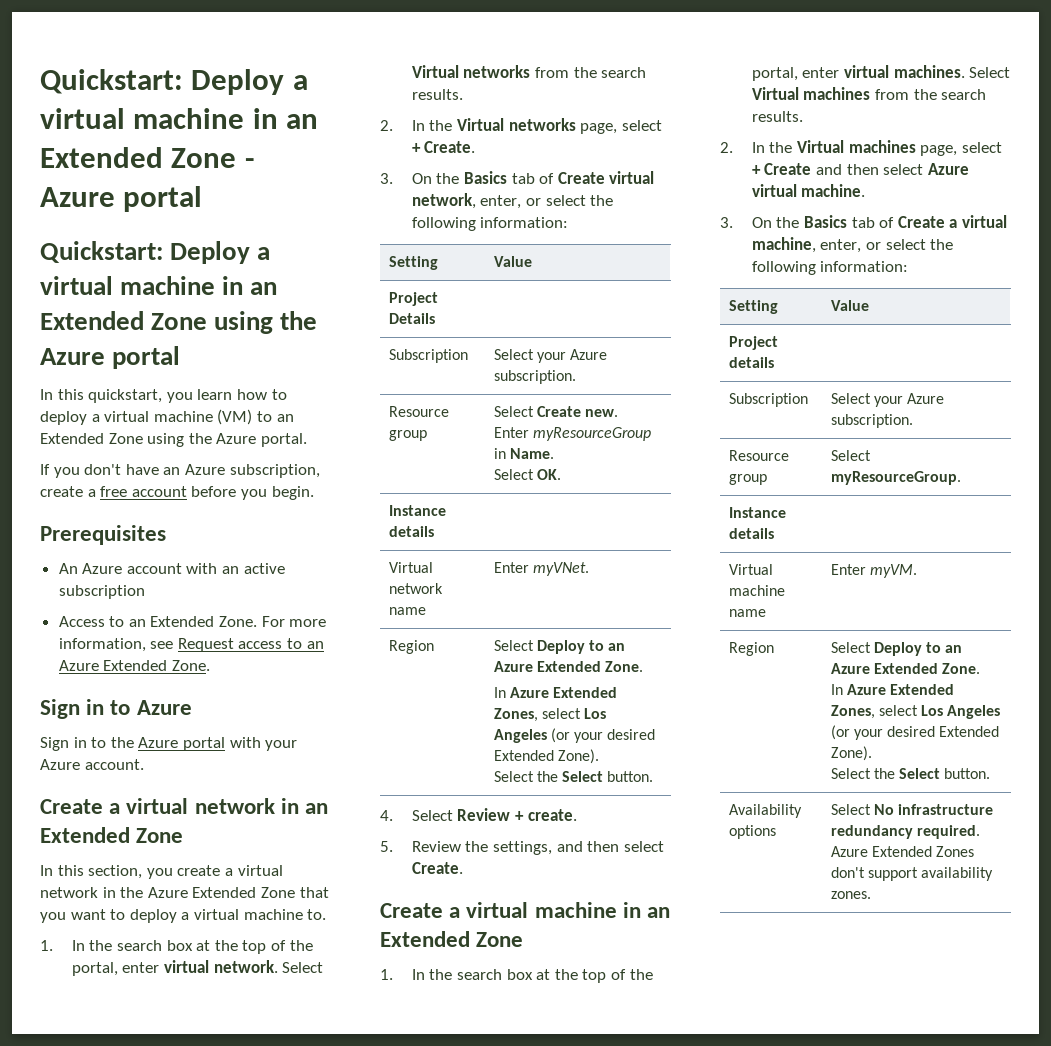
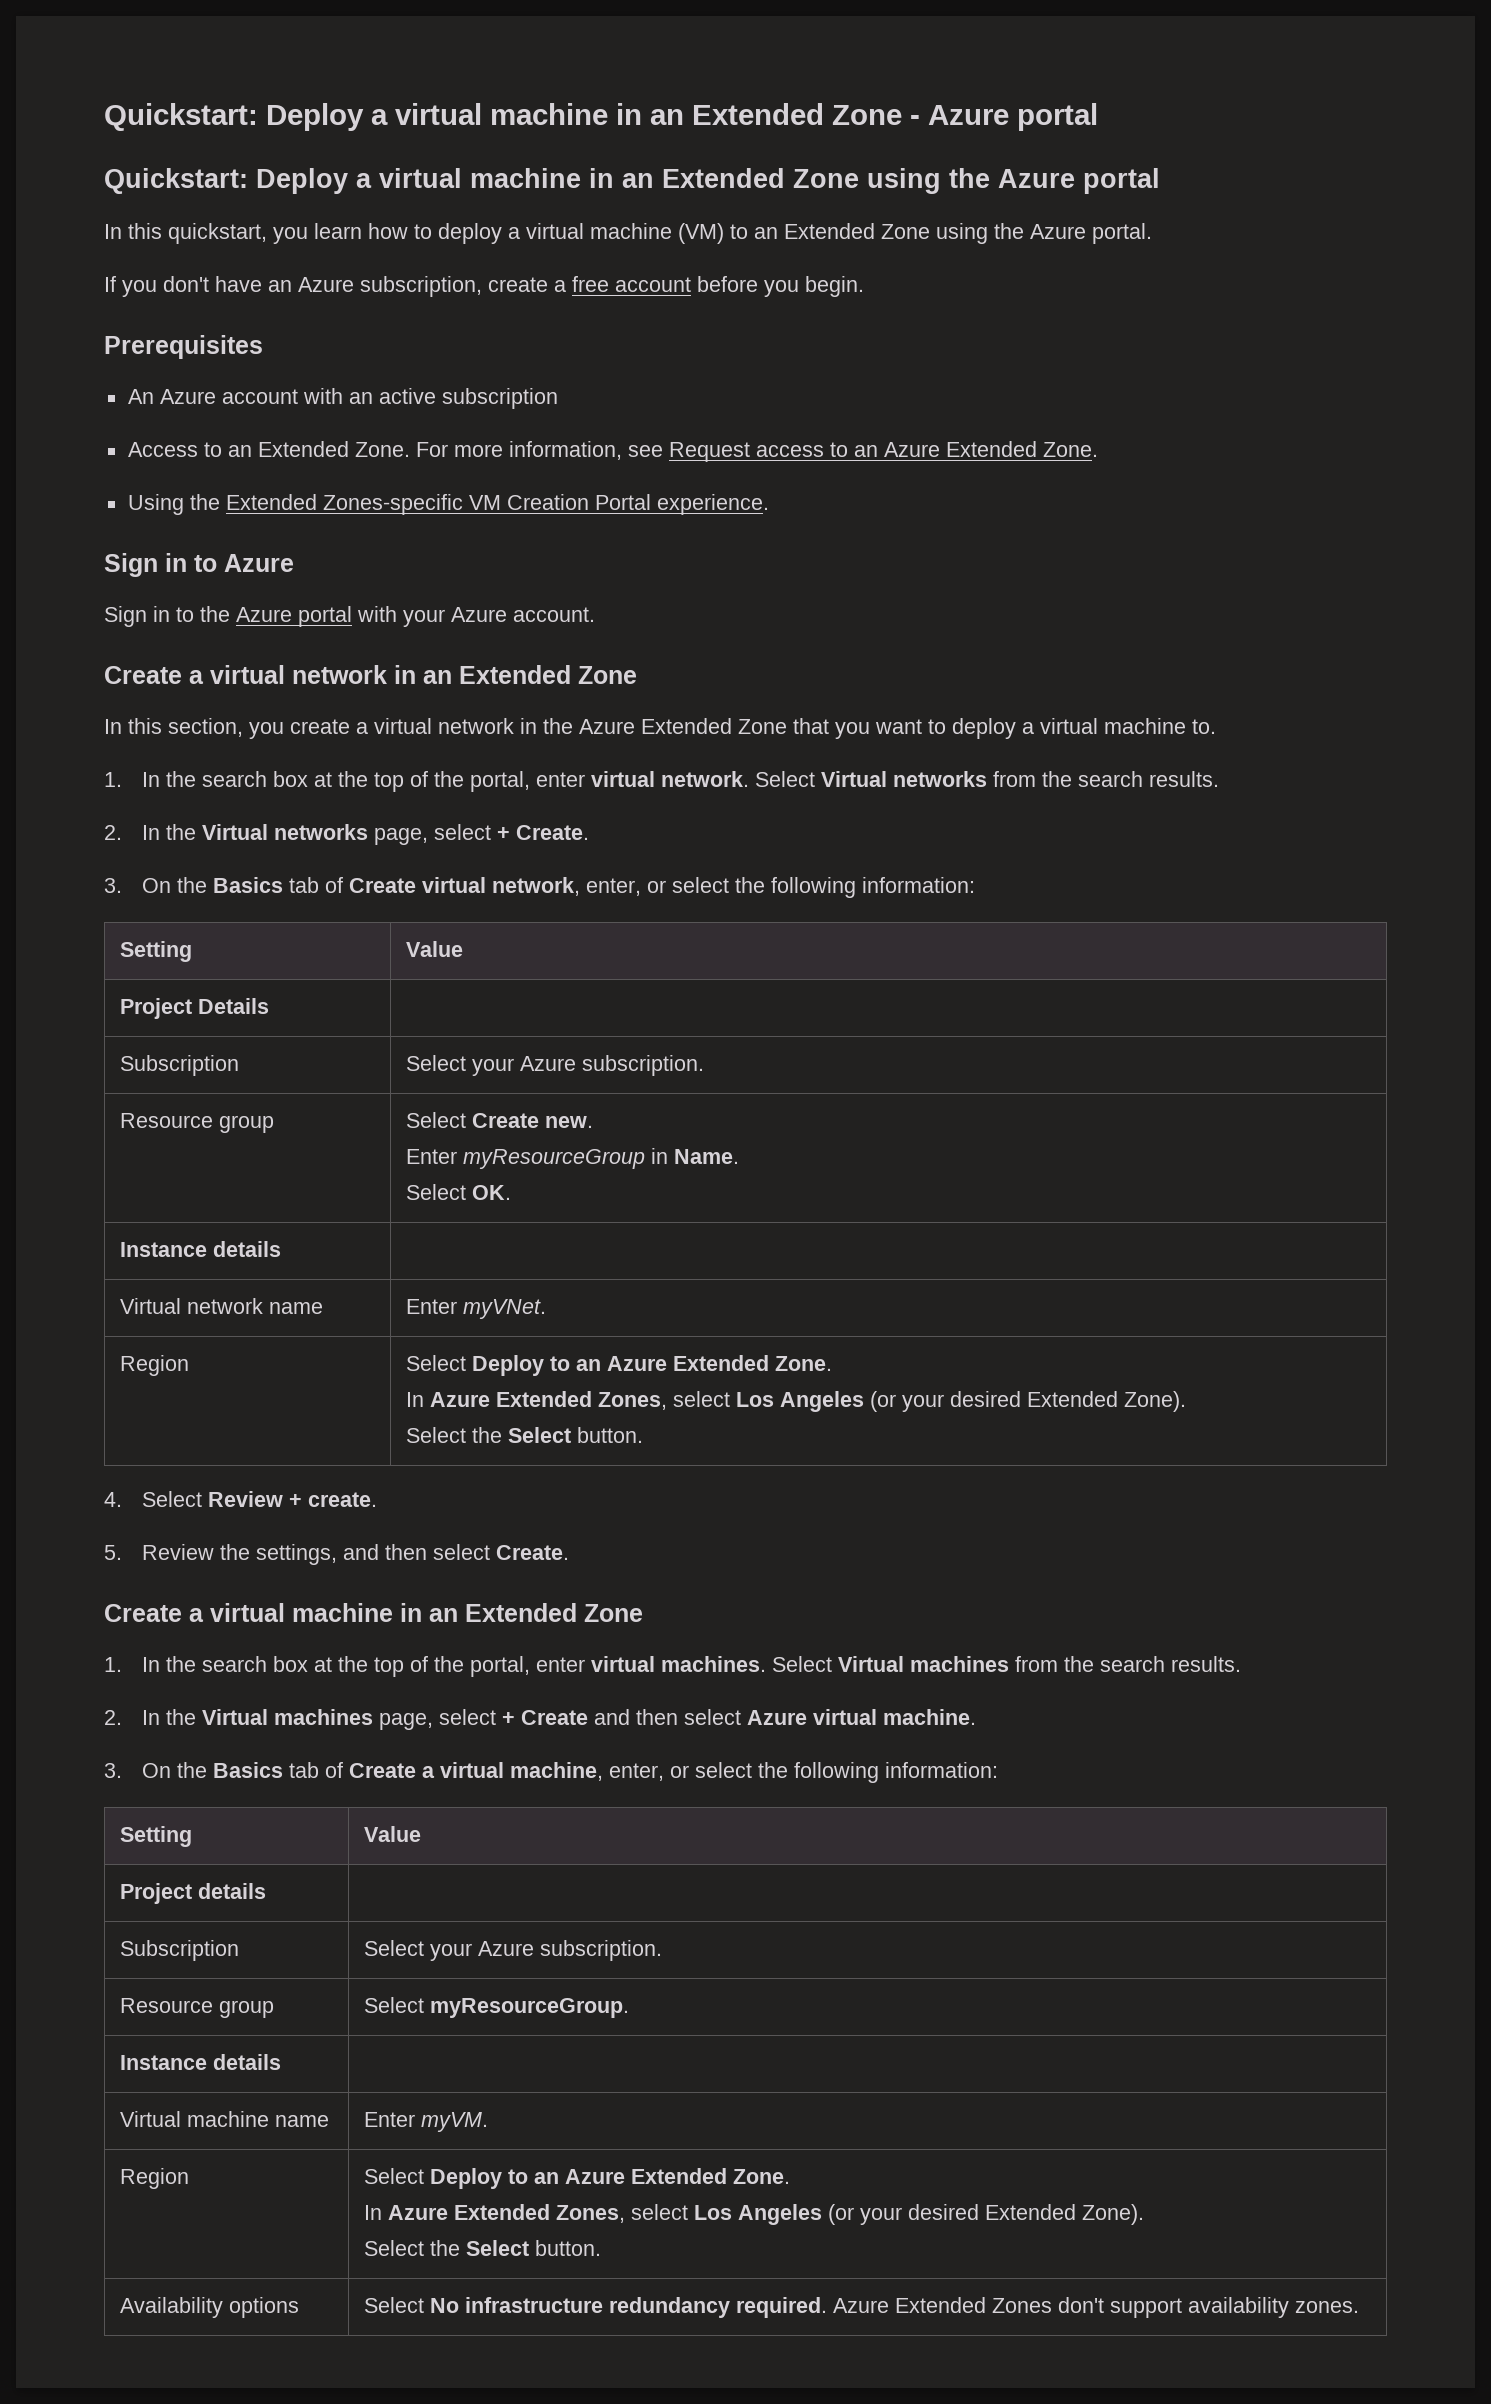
+ Using the Extended Zones-specific VM Creation Portal experience.

